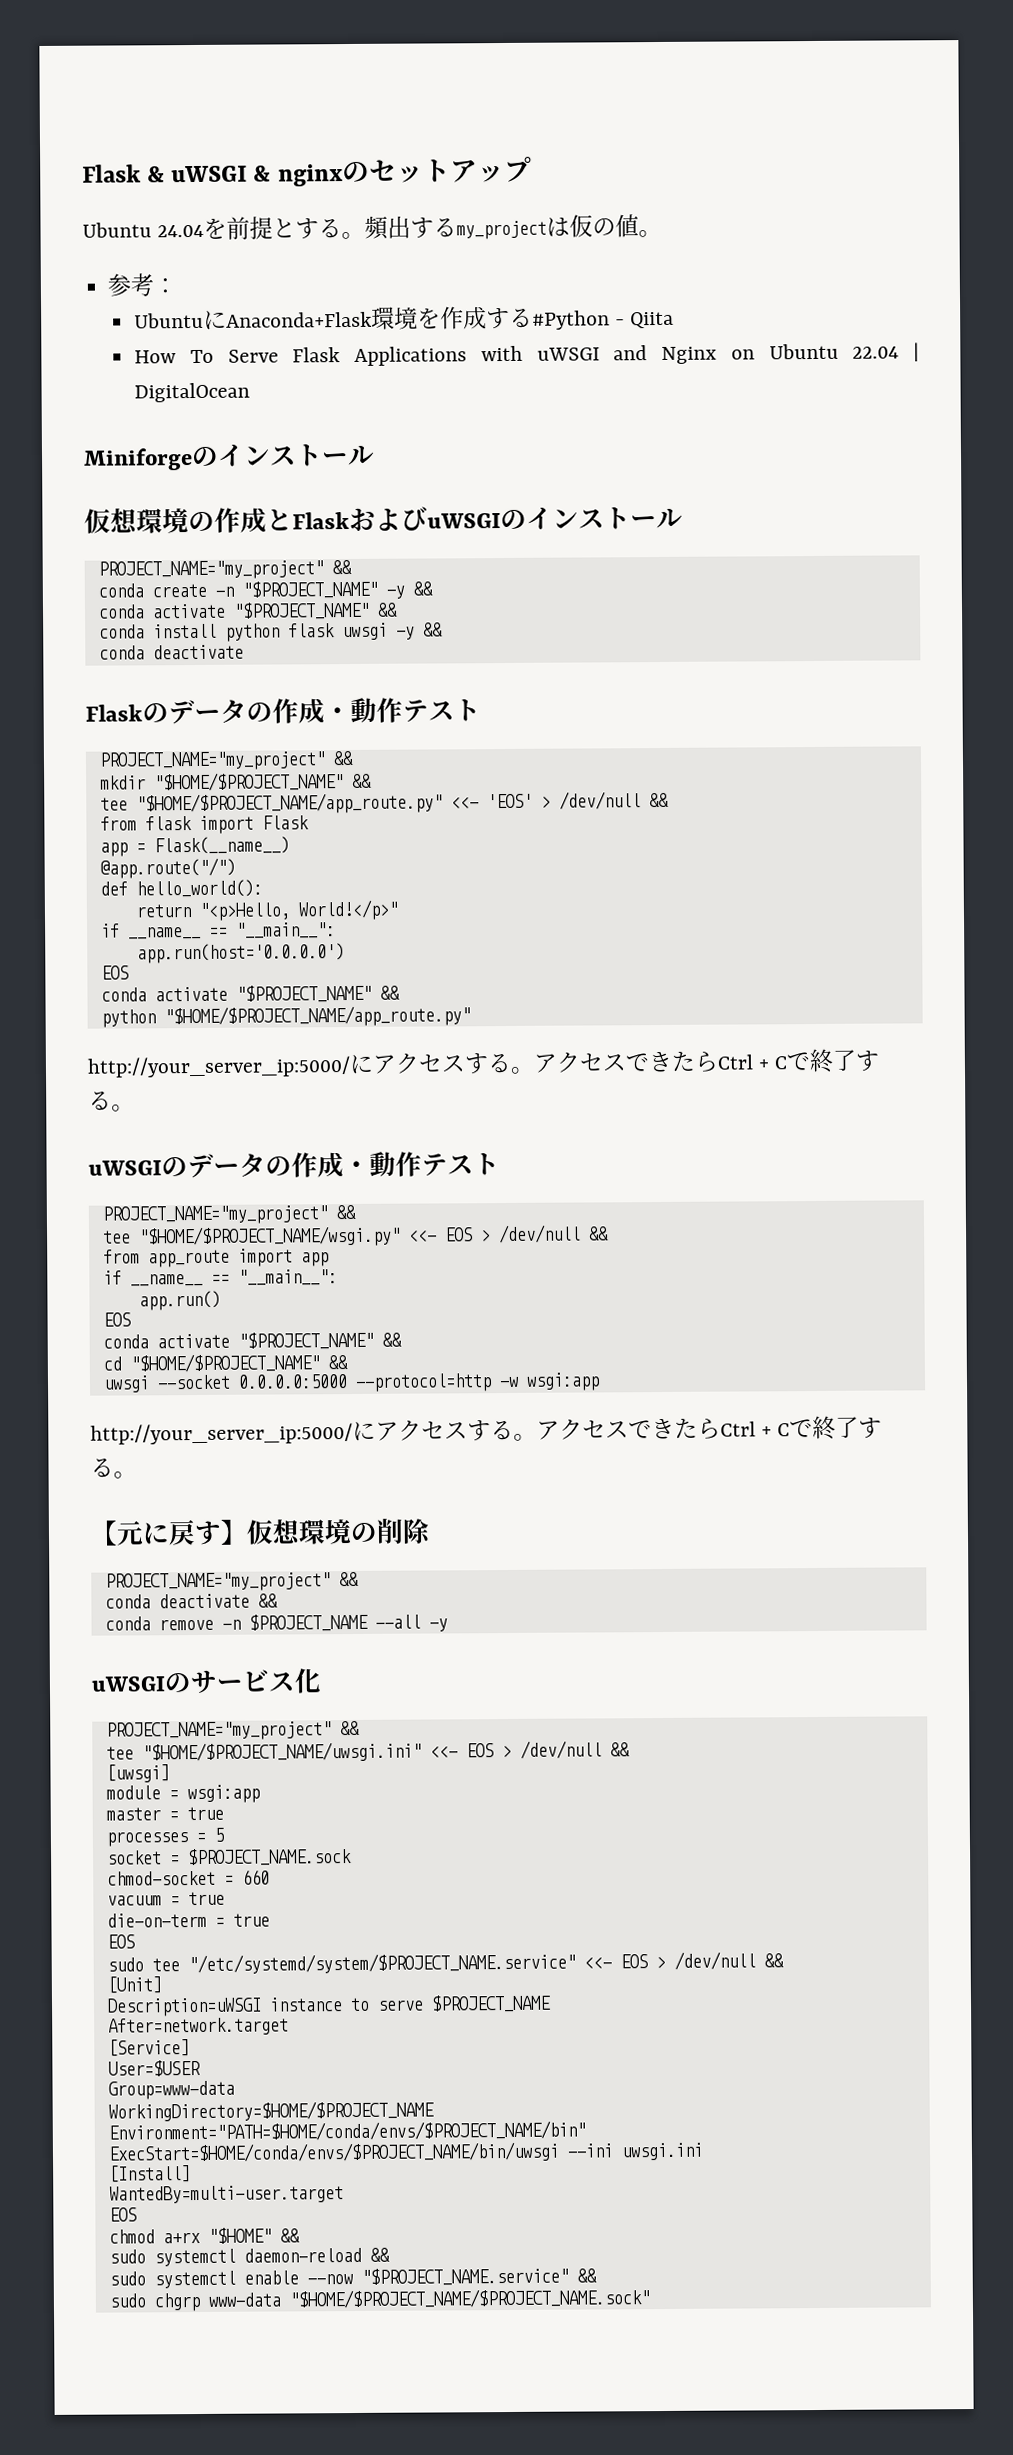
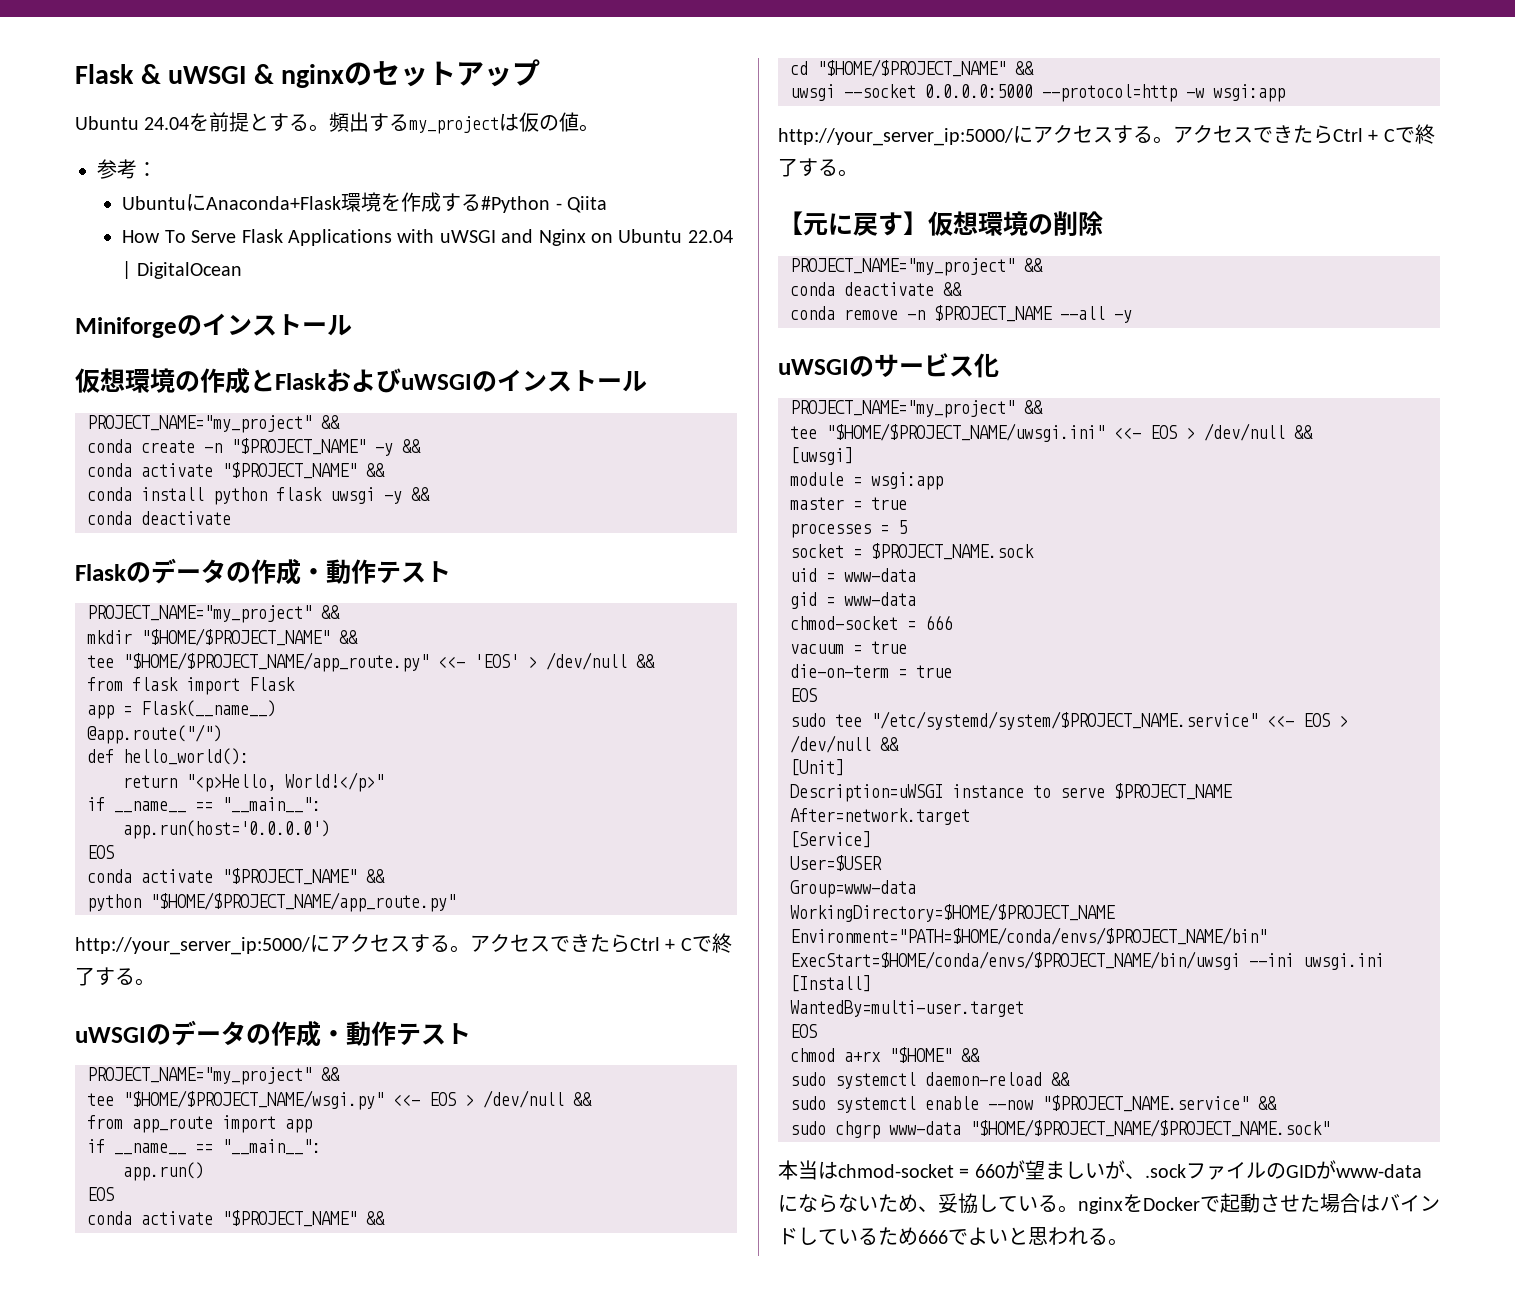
- chmod-socket = 660
+ uid = www-data
+ gid = www-data
+ chmod-socket = 666
+ 本当はchmod-socket = 660が望ましいが、.sockファイルのGIDがwww-dataにならないため、妥協している。nginxをDockerで起動させた場合はバインドしているため666でよいと思われる。

